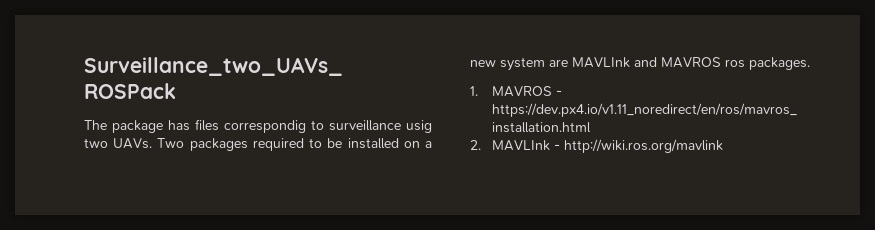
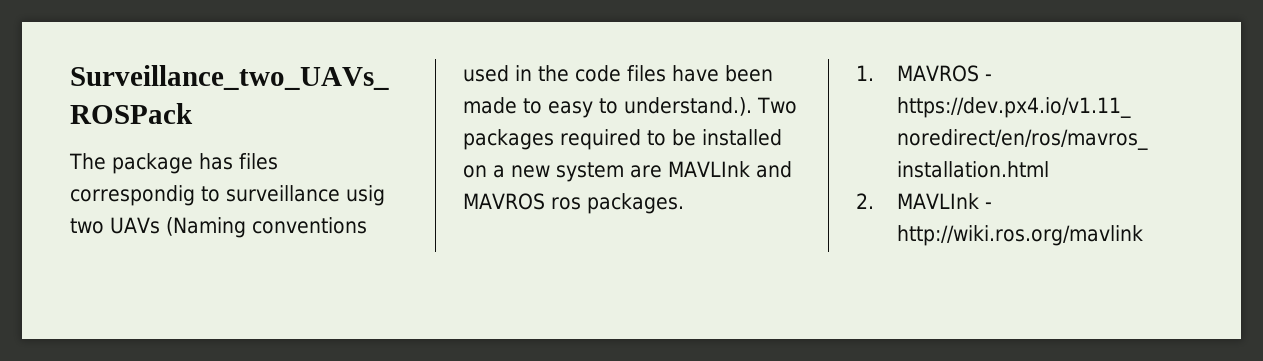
- The package has files correspondig to surveillance usig two UAVs. Two packages required to be installed on a new system are MAVLInk and MAVROS ros packages.
+ The package has files correspondig to surveillance usig two UAVs (Naming conventions used in the code files have been made to easy to understand.). Two packages required to be installed on a new system are MAVLInk and MAVROS ros packages.

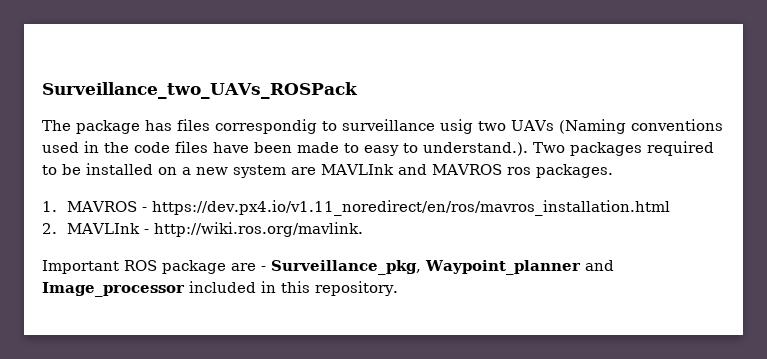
- 2. MAVLInk - http://wiki.ros.org/mavlink
+ 2. MAVLInk - http://wiki.ros.org/mavlink.
+ Important ROS package are - Surveillance_pkg, Waypoint_planner and Image_processor included in this repository.

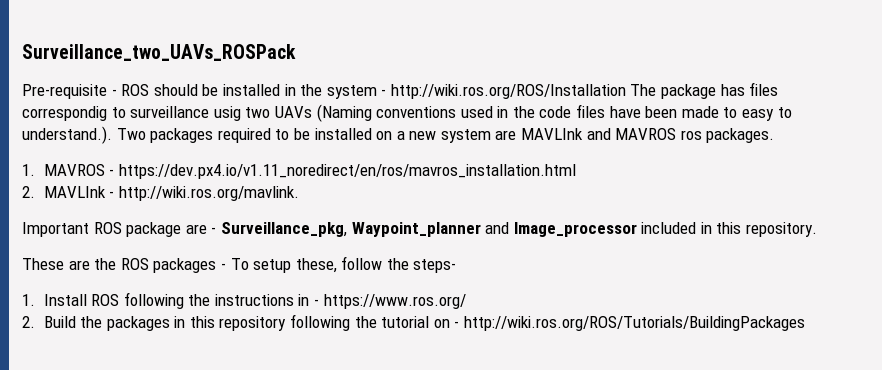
- The package has files correspondig to surveillance usig two UAVs (Naming conventions used in the code files have been made to easy to understand.). Two packages required to be installed on a new system are MAVLInk and MAVROS ros packages.
+ Pre-requisite - ROS should be installed in the system - http://wiki.ros.org/ROS/Installation The package has files correspondig to surveillance usig two UAVs (Naming conventions used in the code files have been made to easy to understand.). Two packages required to be installed on a new system are MAVLInk and MAVROS ros packages.
+ These are the ROS packages - To setup these, follow the steps-
+ 1. Install ROS following the instructions in - https://www.ros.org/
+ 2. Build the packages in this repository following the tutorial on - http://wiki.ros.org/ROS/Tutorials/BuildingPackages

